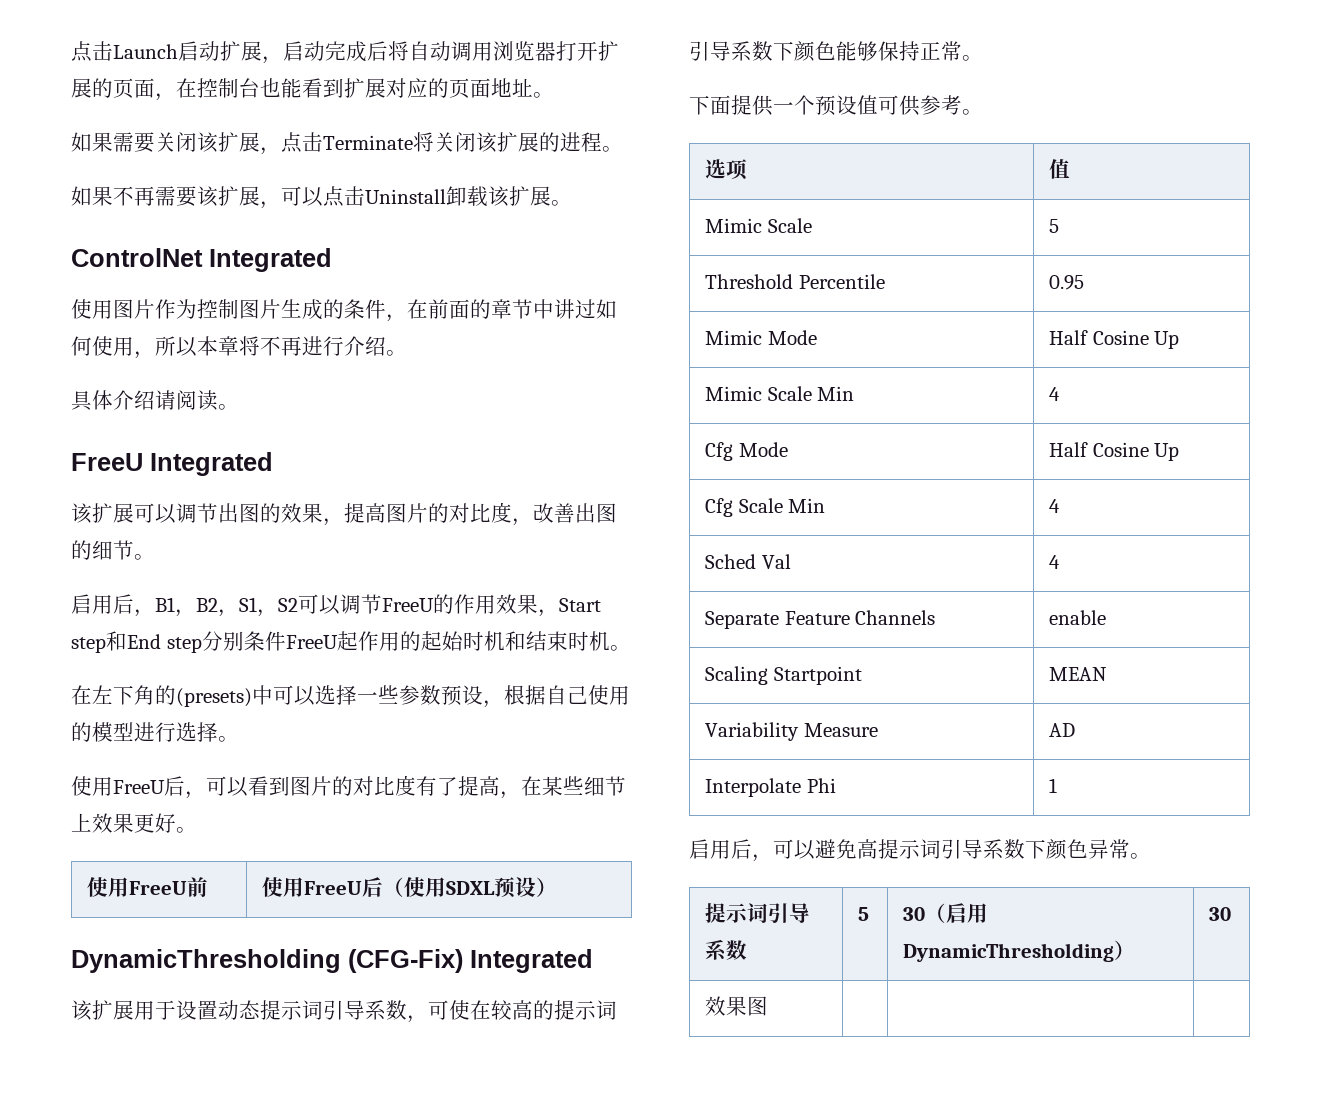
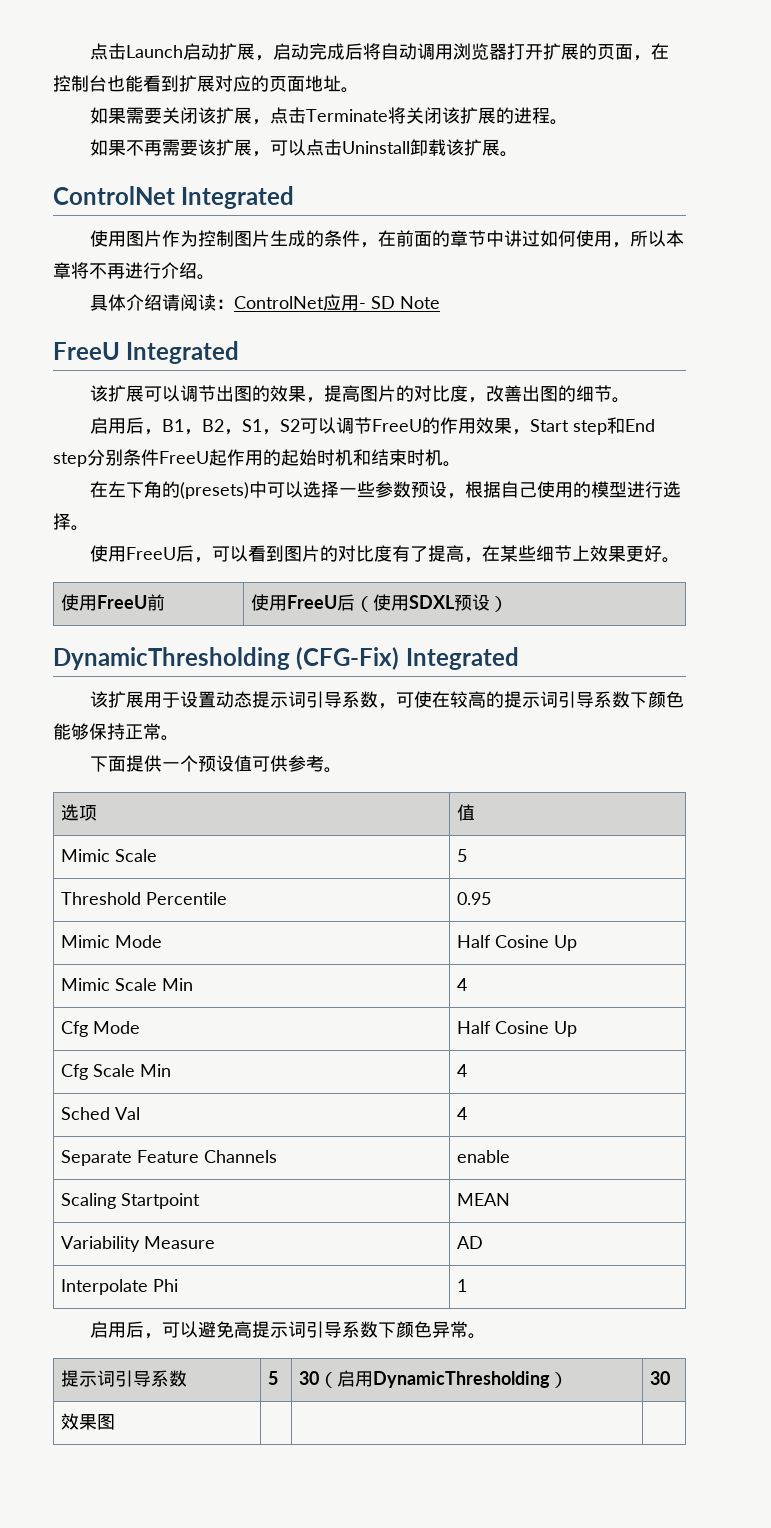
- 具体介绍请阅读。
+ 具体介绍请阅读：ControlNet应用- SD Note

